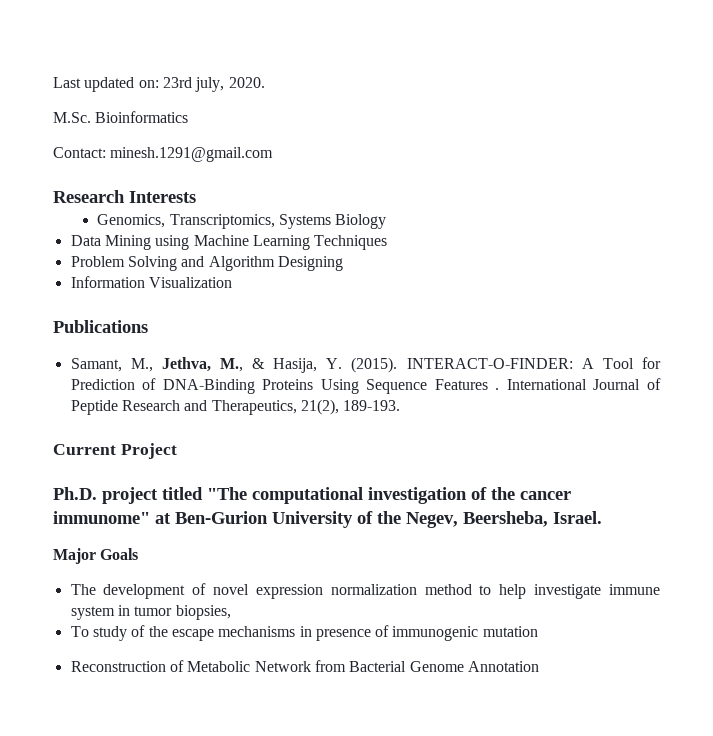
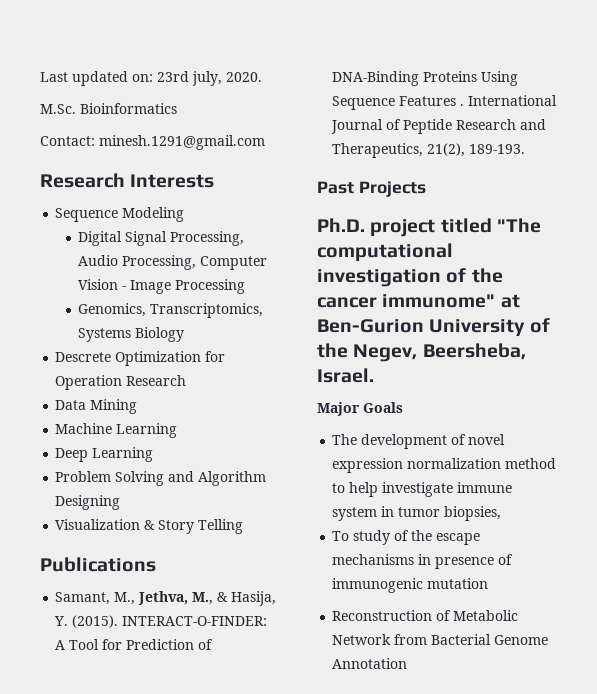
+ Sequence Modeling
+ Digital Signal Processing, Audio Processing, Computer Vision - Image Processing
+ Descrete Optimization for Operation Research
- Data Mining using Machine Learning Techniques
+ Data Mining
+ Machine Learning
+ Deep Learning
- Information Visualization
+ Visualization & Story Telling
- Current Project
+ Past Projects

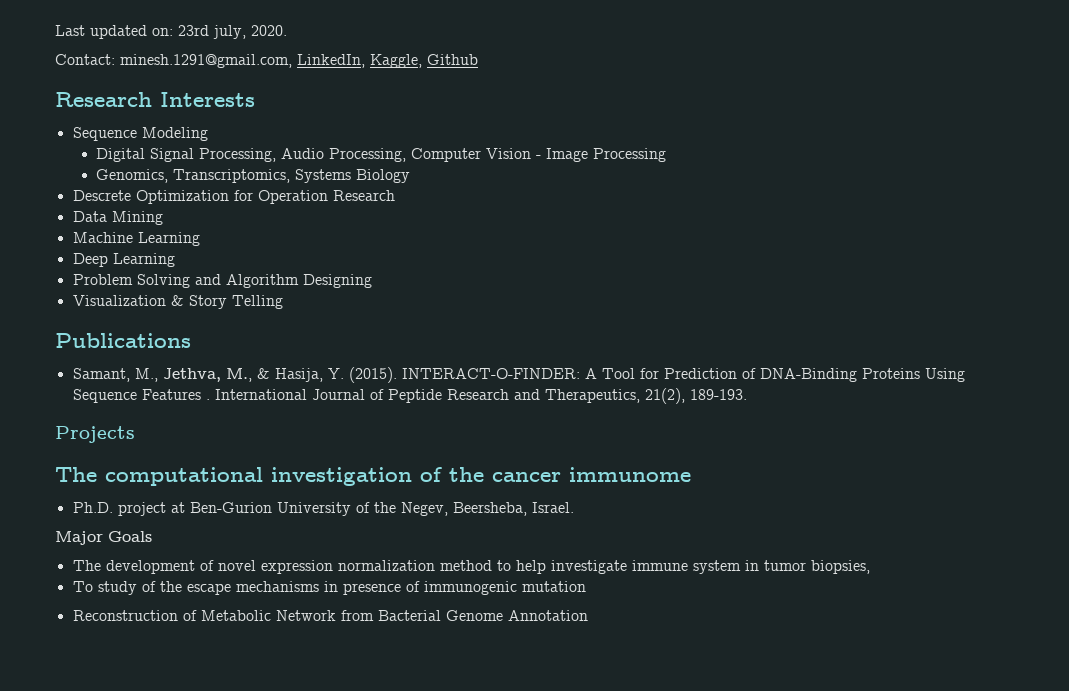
- M.Sc. Bioinformatics
- Contact: minesh.1291@gmail.com
+ Contact: minesh.1291@gmail.com, LinkedIn, Kaggle, Github
- Past Projects
+ Projects
- Ph.D. project titled "The computational investigation of the cancer immunome" at Ben-Gurion University of the Negev, Beersheba, Israel.
+ The computational investigation of the cancer immunome
+ Ph.D. project at Ben-Gurion University of the Negev, Beersheba, Israel.

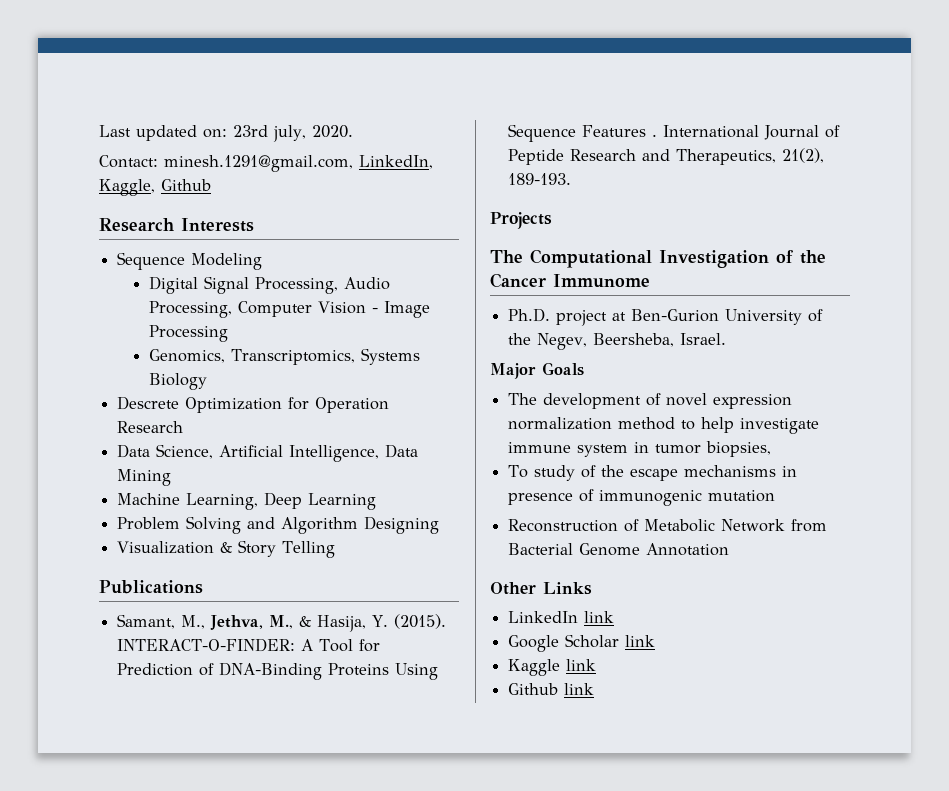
- Data Mining
+ Data Science, Artificial Intelligence, Data Mining
- Machine Learning
- Deep Learning
+ Machine Learning, Deep Learning
- The computational investigation of the cancer immunome
+ The Computational Investigation of the Cancer Immunome
+ Other Links
+ LinkedIn link
+ Google Scholar link
+ Kaggle link
+ Github link

